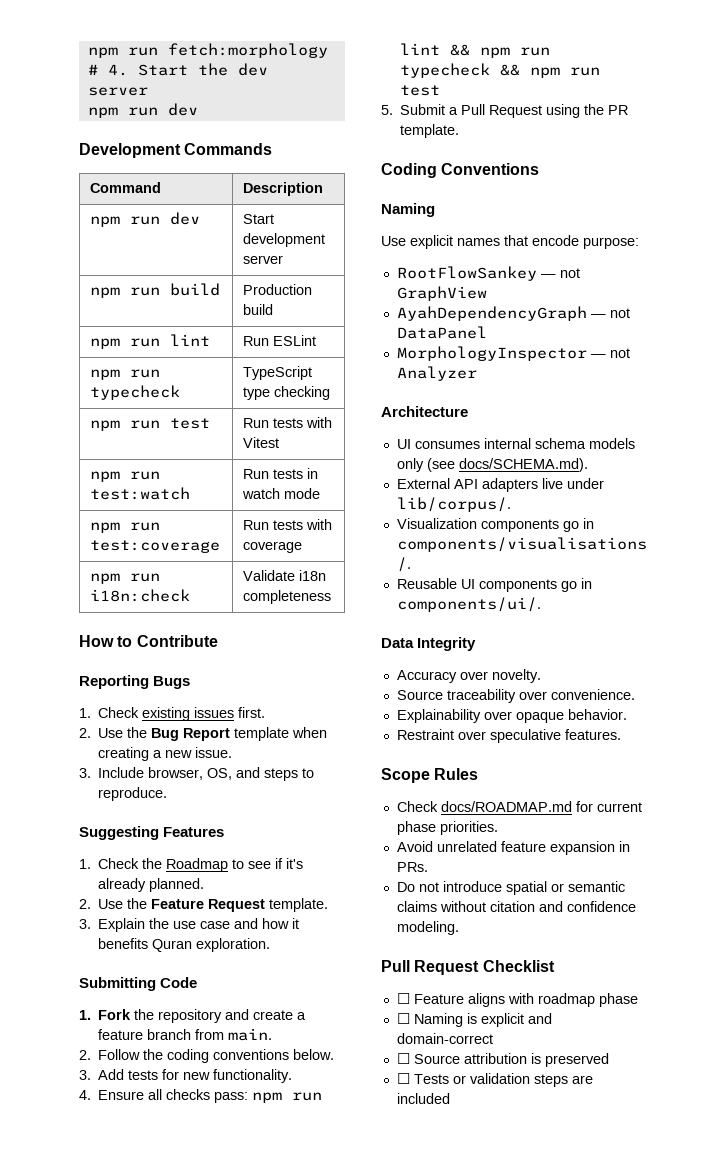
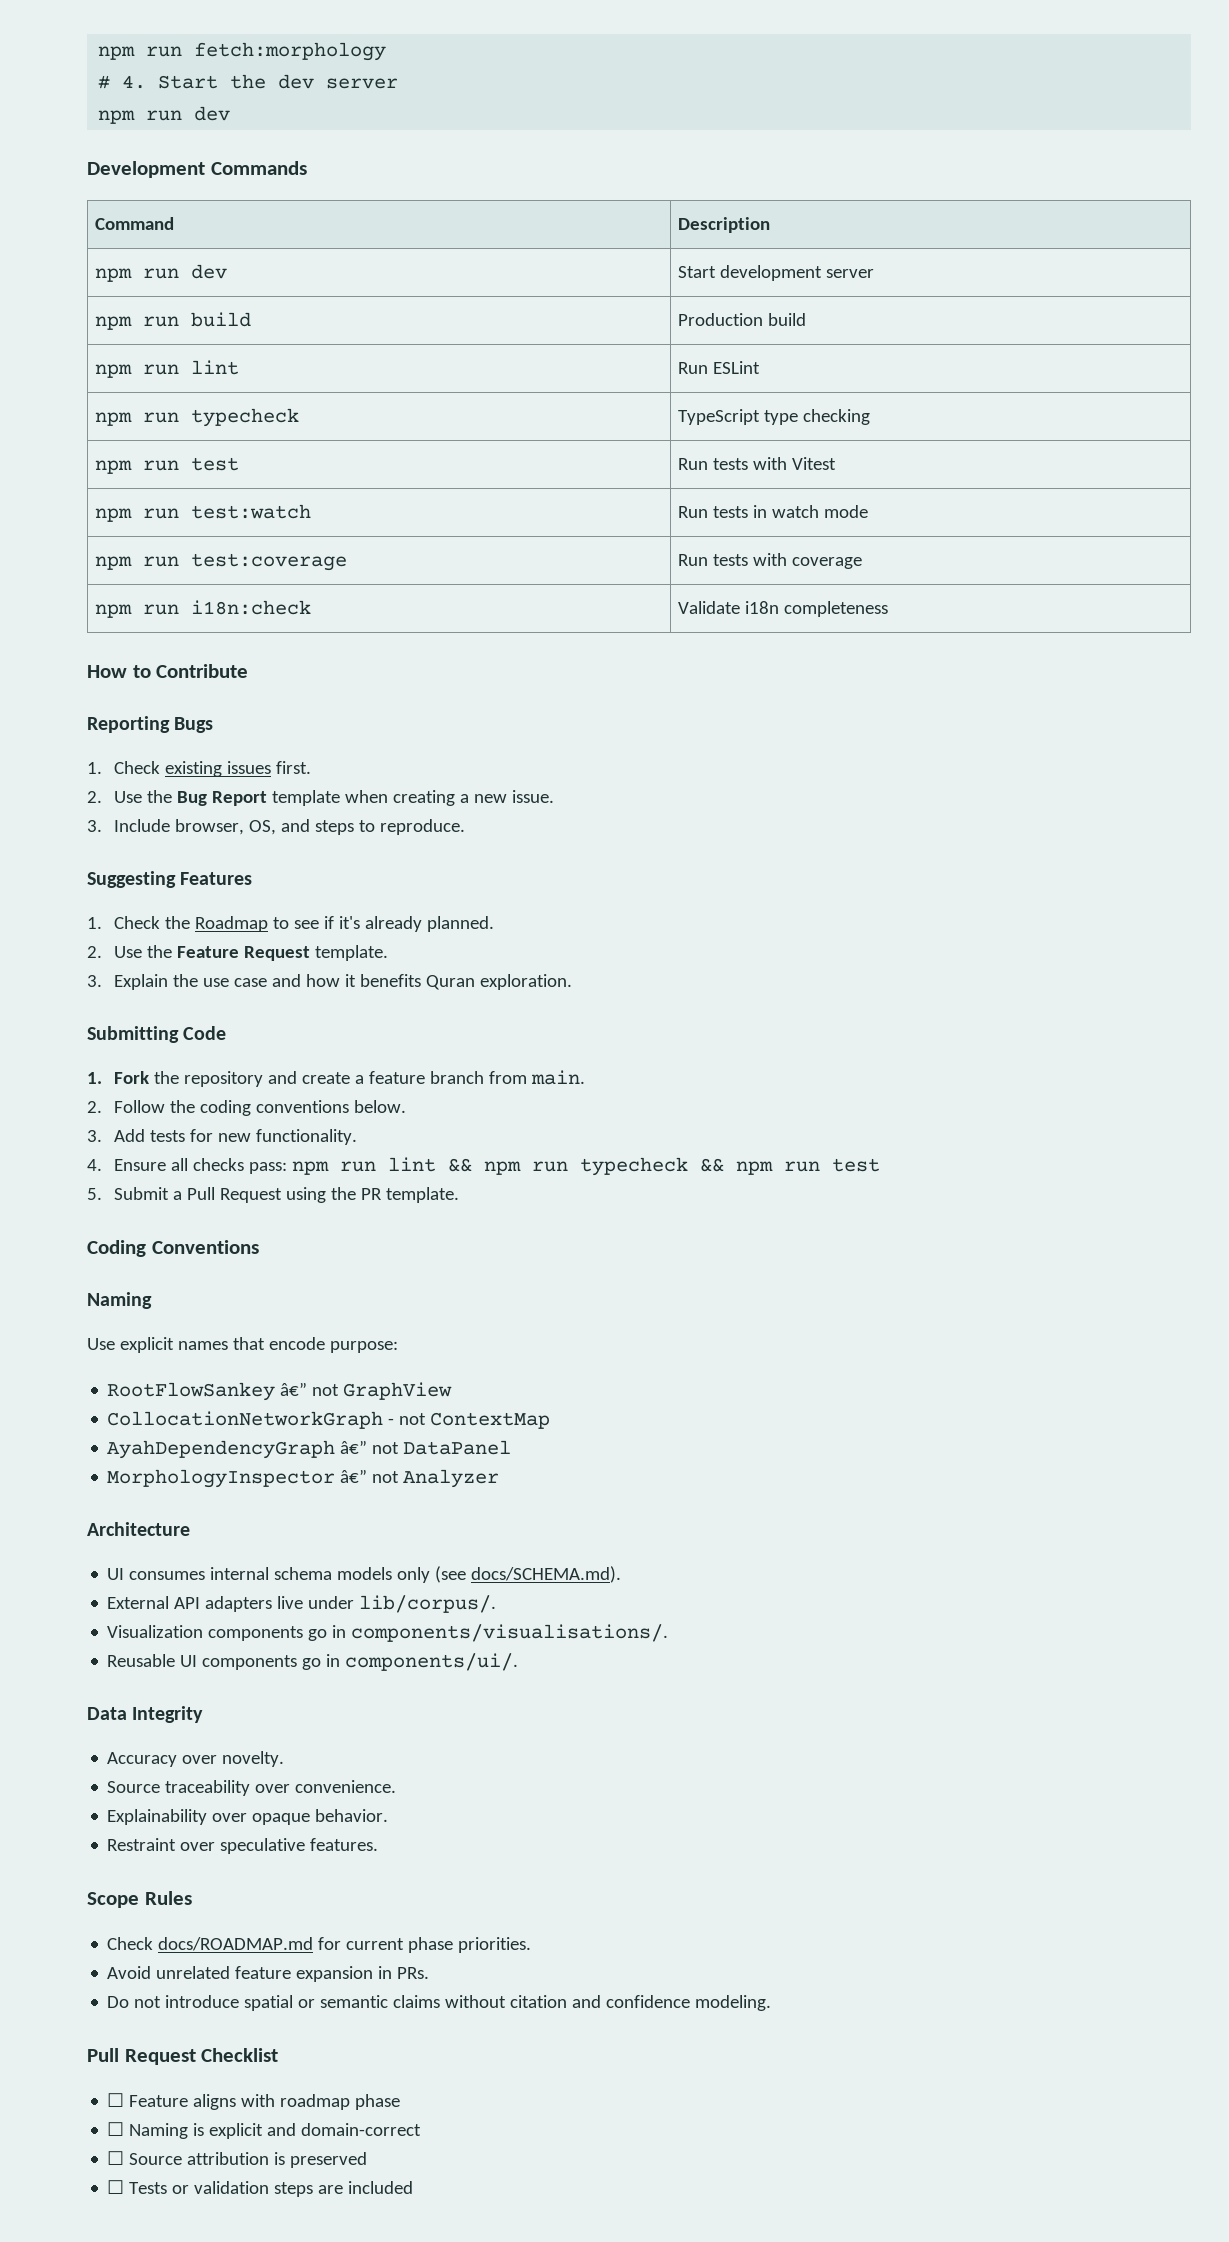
- RootFlowSankey — not GraphView
+ RootFlowSankey â€” not GraphView
+ CollocationNetworkGraph - not ContextMap
- AyahDependencyGraph — not DataPanel
+ AyahDependencyGraph â€” not DataPanel
- MorphologyInspector — not Analyzer
+ MorphologyInspector â€” not Analyzer

